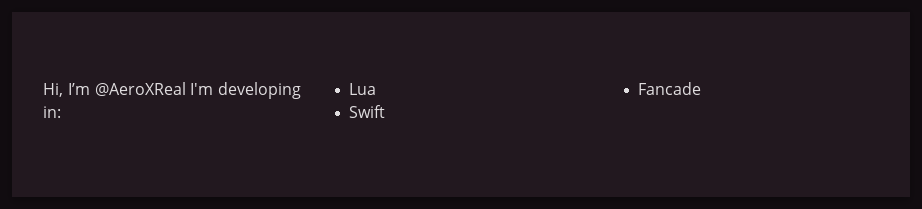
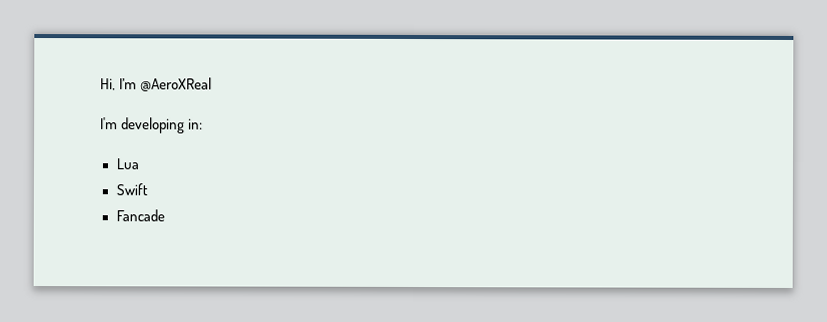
- Hi, I’m @AeroXReal I'm developing in:
+ Hi, I’m @AeroXReal
+ I'm developing in:

